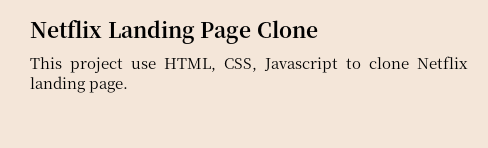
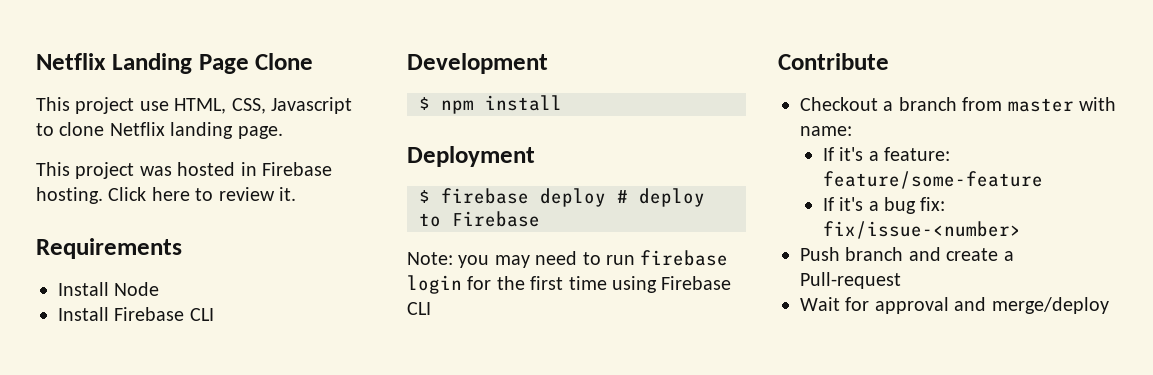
+ This project was hosted in Firebase hosting. Click here to review it.
+ Requirements
+ Install Node
+ Install Firebase CLI
+ Development
+ $ npm install
+ Deployment
+ $ firebase deploy # deploy to Firebase
+ Note: you may need to run firebase login for the first time using Firebase CLI
+ Contribute
+ Checkout a branch from master with name:
+ If it's a feature: feature/some-feature
+ If it's a bug fix: fix/issue-<number>
+ Push branch and create a Pull-request
+ Wait for approval and merge/deploy

